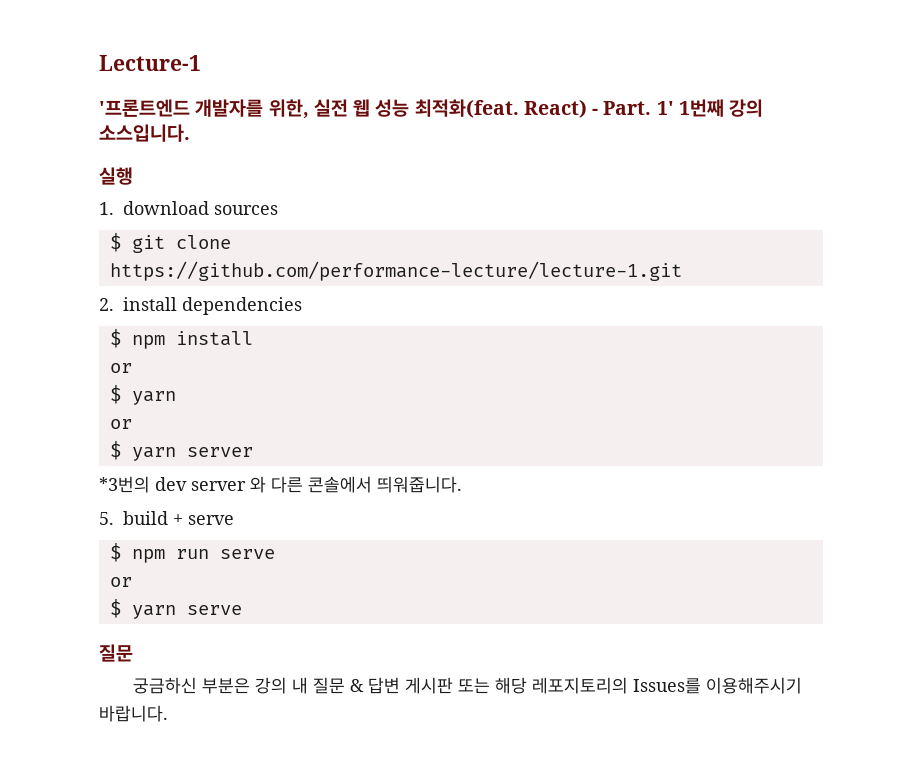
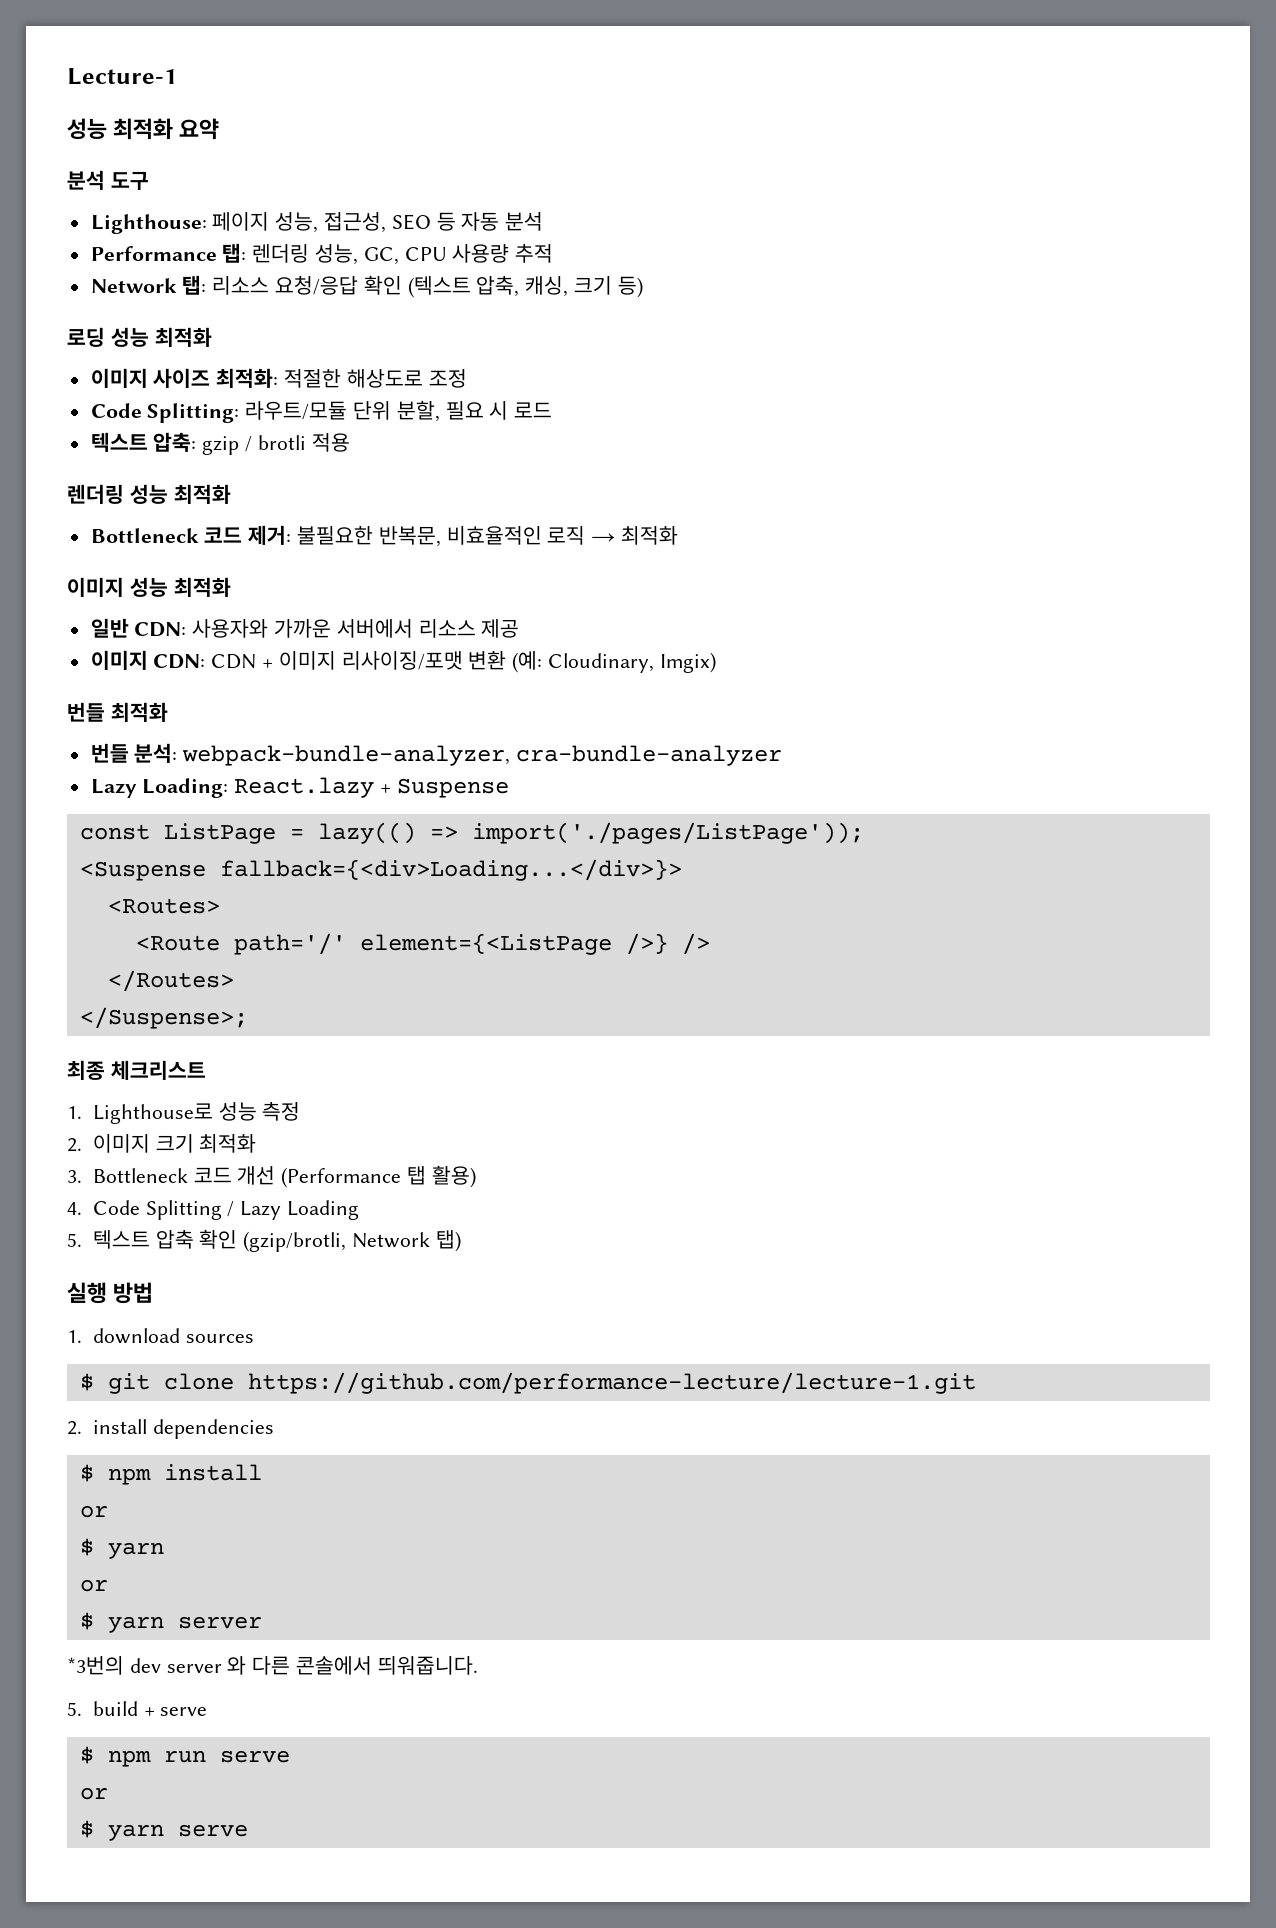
- '프론트엔드 개발자를 위한, 실전 웹 성능 최적화(feat. React) - Part. 1' 1번째 강의 소스입니다.
+ 성능 최적화 요약
+ 분석 도구
+ Lighthouse: 페이지 성능, 접근성, SEO 등 자동 분석
+ Performance 탭: 렌더링 성능, GC, CPU 사용량 추적
+ Network 탭: 리소스 요청/응답 확인 (텍스트 압축, 캐싱, 크기 등)
+ 로딩 성능 최적화
+ 이미지 사이즈 최적화: 적절한 해상도로 조정
+ Code Splitting: 라우트/모듈 단위 분할, 필요 시 로드
+ 텍스트 압축: gzip / brotli 적용
+ 렌더링 성능 최적화
+ Bottleneck 코드 제거: 불필요한 반복문, 비효율적인 로직 → 최적화
+ 이미지 성능 최적화
+ 일반 CDN: 사용자와 가까운 서버에서 리소스 제공
+ 이미지 CDN: CDN + 이미지 리사이징/포맷 변환 (예: Cloudinary, Imgix)
+ 번들 최적화
+ 번들 분석: webpack-bundle-analyzer, cra-bundle-analyzer
+ Lazy Loading: React.lazy + Suspense
+ const ListPage = lazy(() => import('./pages/ListPage'));
+ <Suspense fallback={<div>Loading...</div>}>
+ <Routes>
+ <Route path='/' element={<ListPage />} />
+ </Routes>
+ </Suspense>;
+ 최종 체크리스트
+ 1. Lighthouse로 성능 측정
+ 2. 이미지 크기 최적화
+ 3. Bottleneck 코드 개선 (Performance 탭 활용)
+ 4. Code Splitting / Lazy Loading
+ 5. 텍스트 압축 확인 (gzip/brotli, Network 탭)
- 실행
+ 실행 방법
  $ yarn serve
- 질문
- 궁금하신 부분은 강의 내 질문 & 답변 게시판 또는 해당 레포지토리의 Issues를 이용해주시기 바랍니다.

